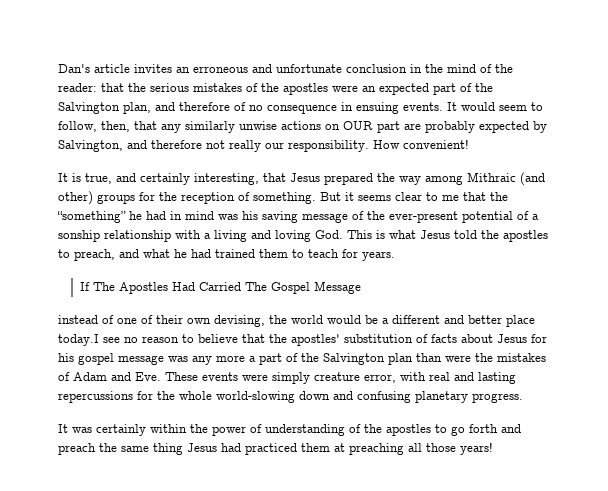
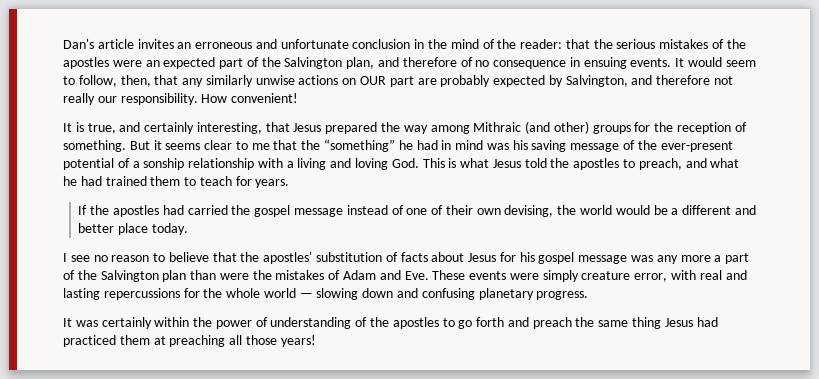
- If The Apostles Had Carried The Gospel Message
- instead of one of their own devising, the world would be a different and better place today.I see no reason to believe that the apostles' substitution of facts about Jesus for his gospel message was any more a part of the Salvington plan than were the mistakes of Adam and Eve. These events were simply creature error, with real and lasting repercussions for the whole world-slowing down and confusing planetary progress.
+ If the apostles had carried the gospel message instead of one of their own devising, the world would be a different and better place today.
+ I see no reason to believe that the apostles' substitution of facts about Jesus for his gospel message was any more a part of the Salvington plan than were the mistakes of Adam and Eve. These events were simply creature error, with real and lasting repercussions for the whole world — slowing down and confusing planetary progress.

